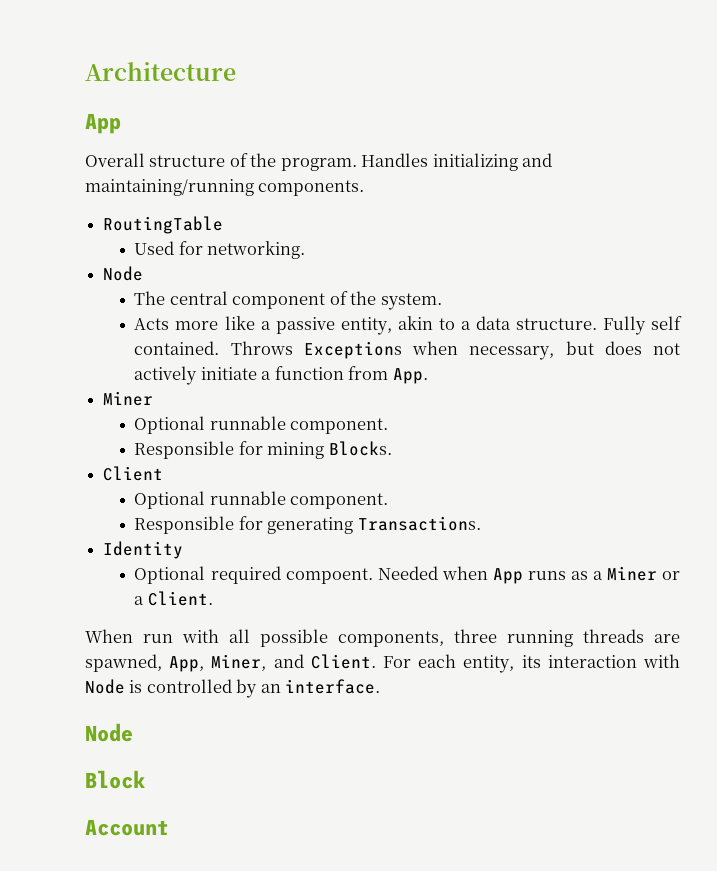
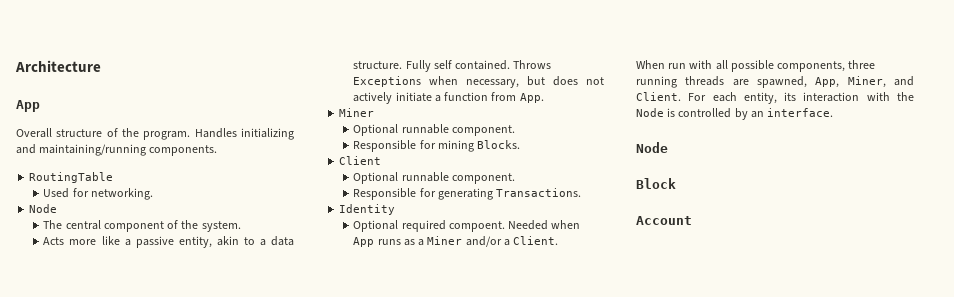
- Needed when App runs as a Miner or a Client.
+ Needed when App runs as a Miner and/or a Client.
- For each entity, its interaction with Node is controlled by an interface.
+ For each entity, its interaction with the Node is controlled by an interface.

